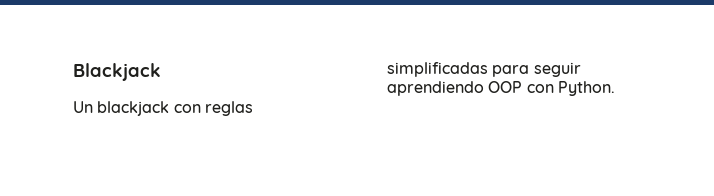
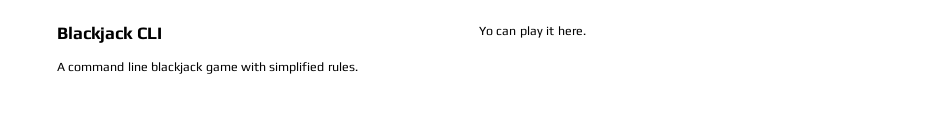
- Blackjack
- Un blackjack con reglas simplificadas para seguir aprendiendo OOP con Python.
+ Blackjack CLI
+ A command line blackjack game with simplified rules.
+ Yo can play it here.

